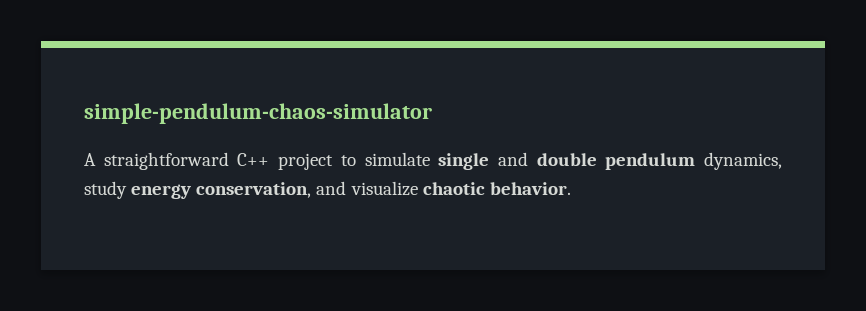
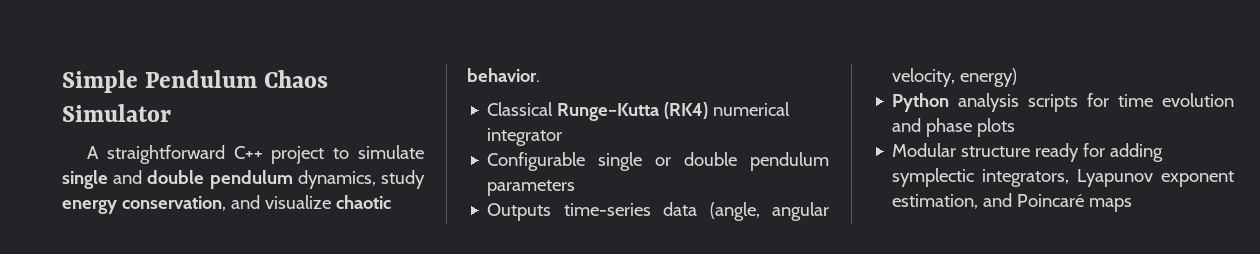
- simple-pendulum-chaos-simulator
+ Simple Pendulum Chaos Simulator
+ Classical Runge–Kutta (RK4) numerical integrator
+ Configurable single or double pendulum parameters
+ Outputs time-series data (angle, angular velocity, energy)
+ Python analysis scripts for time evolution and phase plots
+ Modular structure ready for adding symplectic integrators, Lyapunov exponent estimation, and Poincaré maps

